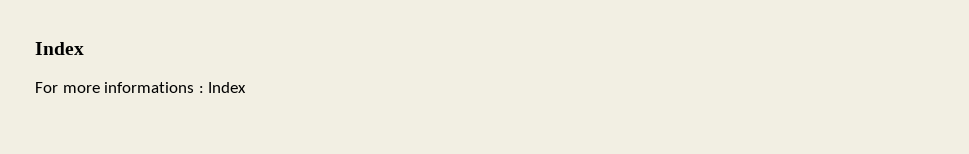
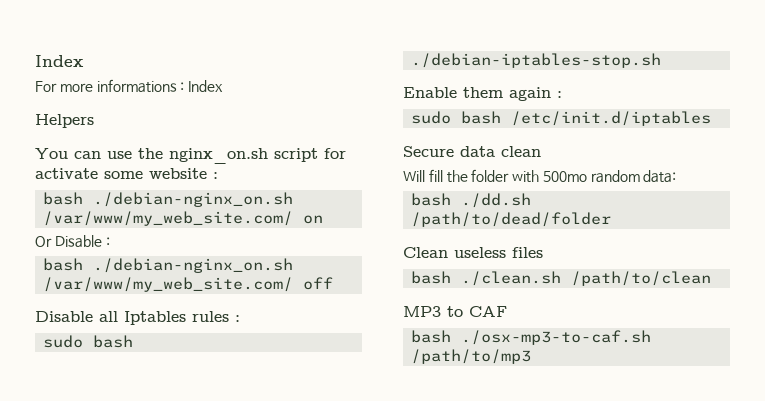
+ Helpers
+ You can use the nginx_on.sh script for activate some website :
+ bash ./debian-nginx_on.sh /var/www/my_web_site.com/ on
+ Or Disable :
+ bash ./debian-nginx_on.sh /var/www/my_web_site.com/ off
+ Disable all Iptables rules :
+ sudo bash ./debian-iptables-stop.sh
+ Enable them again :
+ sudo bash /etc/init.d/iptables
+ Secure data clean
+ Will fill the folder with 500mo random data:
+ bash ./dd.sh /path/to/dead/folder
+ Clean useless files
+ bash ./clean.sh /path/to/clean
+ MP3 to CAF
+ bash ./osx-mp3-to-caf.sh /path/to/mp3

